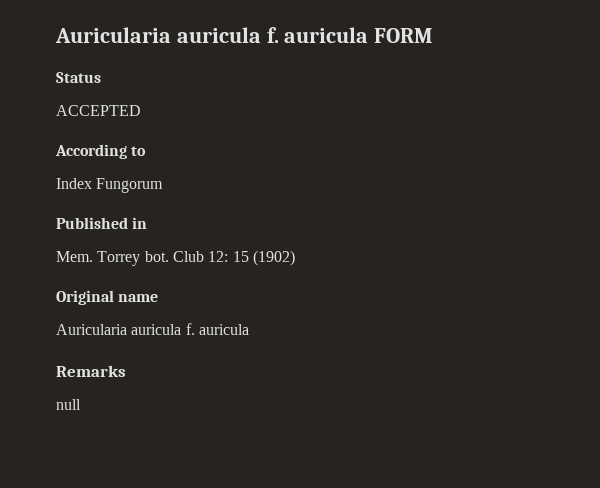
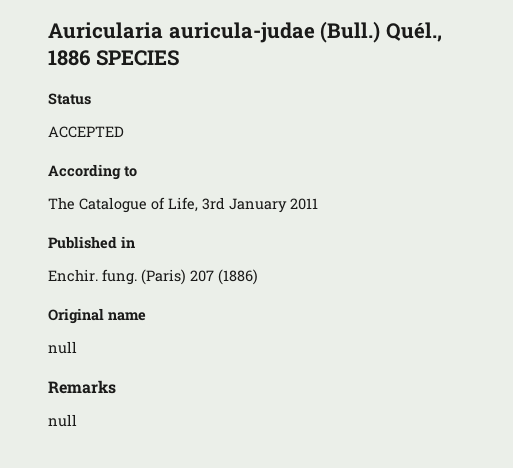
- Auricularia auricula f. auricula FORM
+ Auricularia auricula-judae (Bull.) Quél., 1886 SPECIES
- Index Fungorum
+ The Catalogue of Life, 3rd January 2011
  Published in
- Mem. Torrey bot. Club 12: 15 (1902)
+ Enchir. fung. (Paris) 207 (1886)
  Original name
- Auricularia auricula f. auricula
+ null

